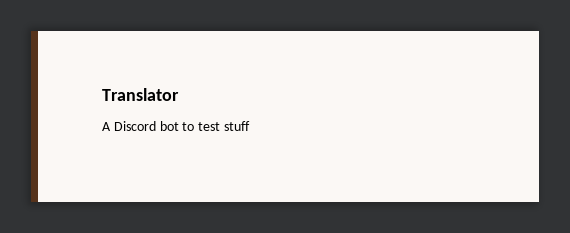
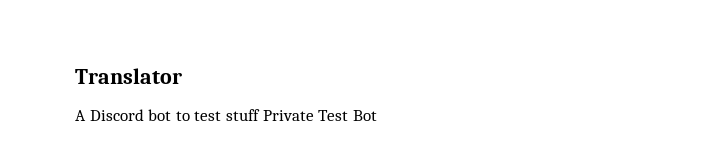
- A Discord bot to test stuff
+ A Discord bot to test stuff Private Test Bot

